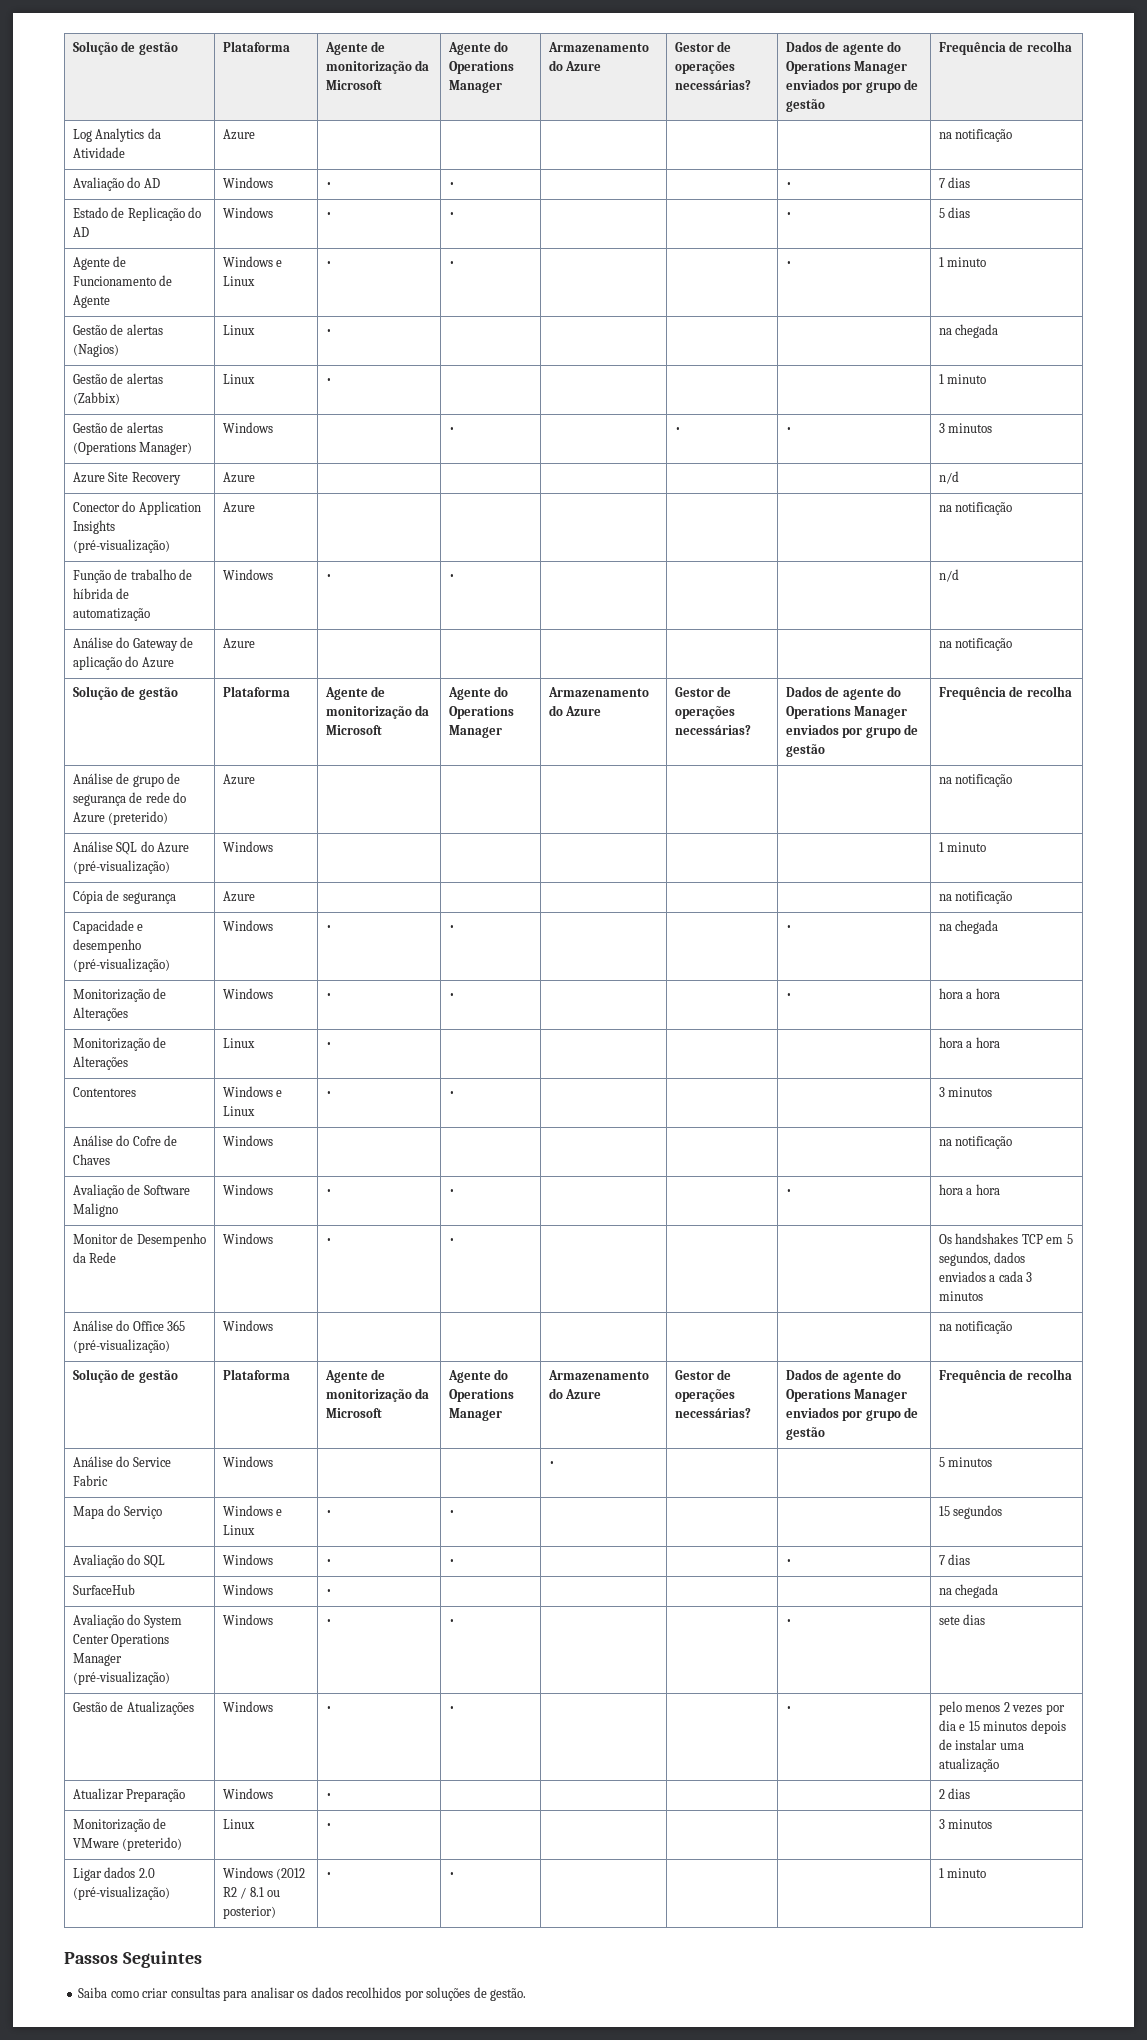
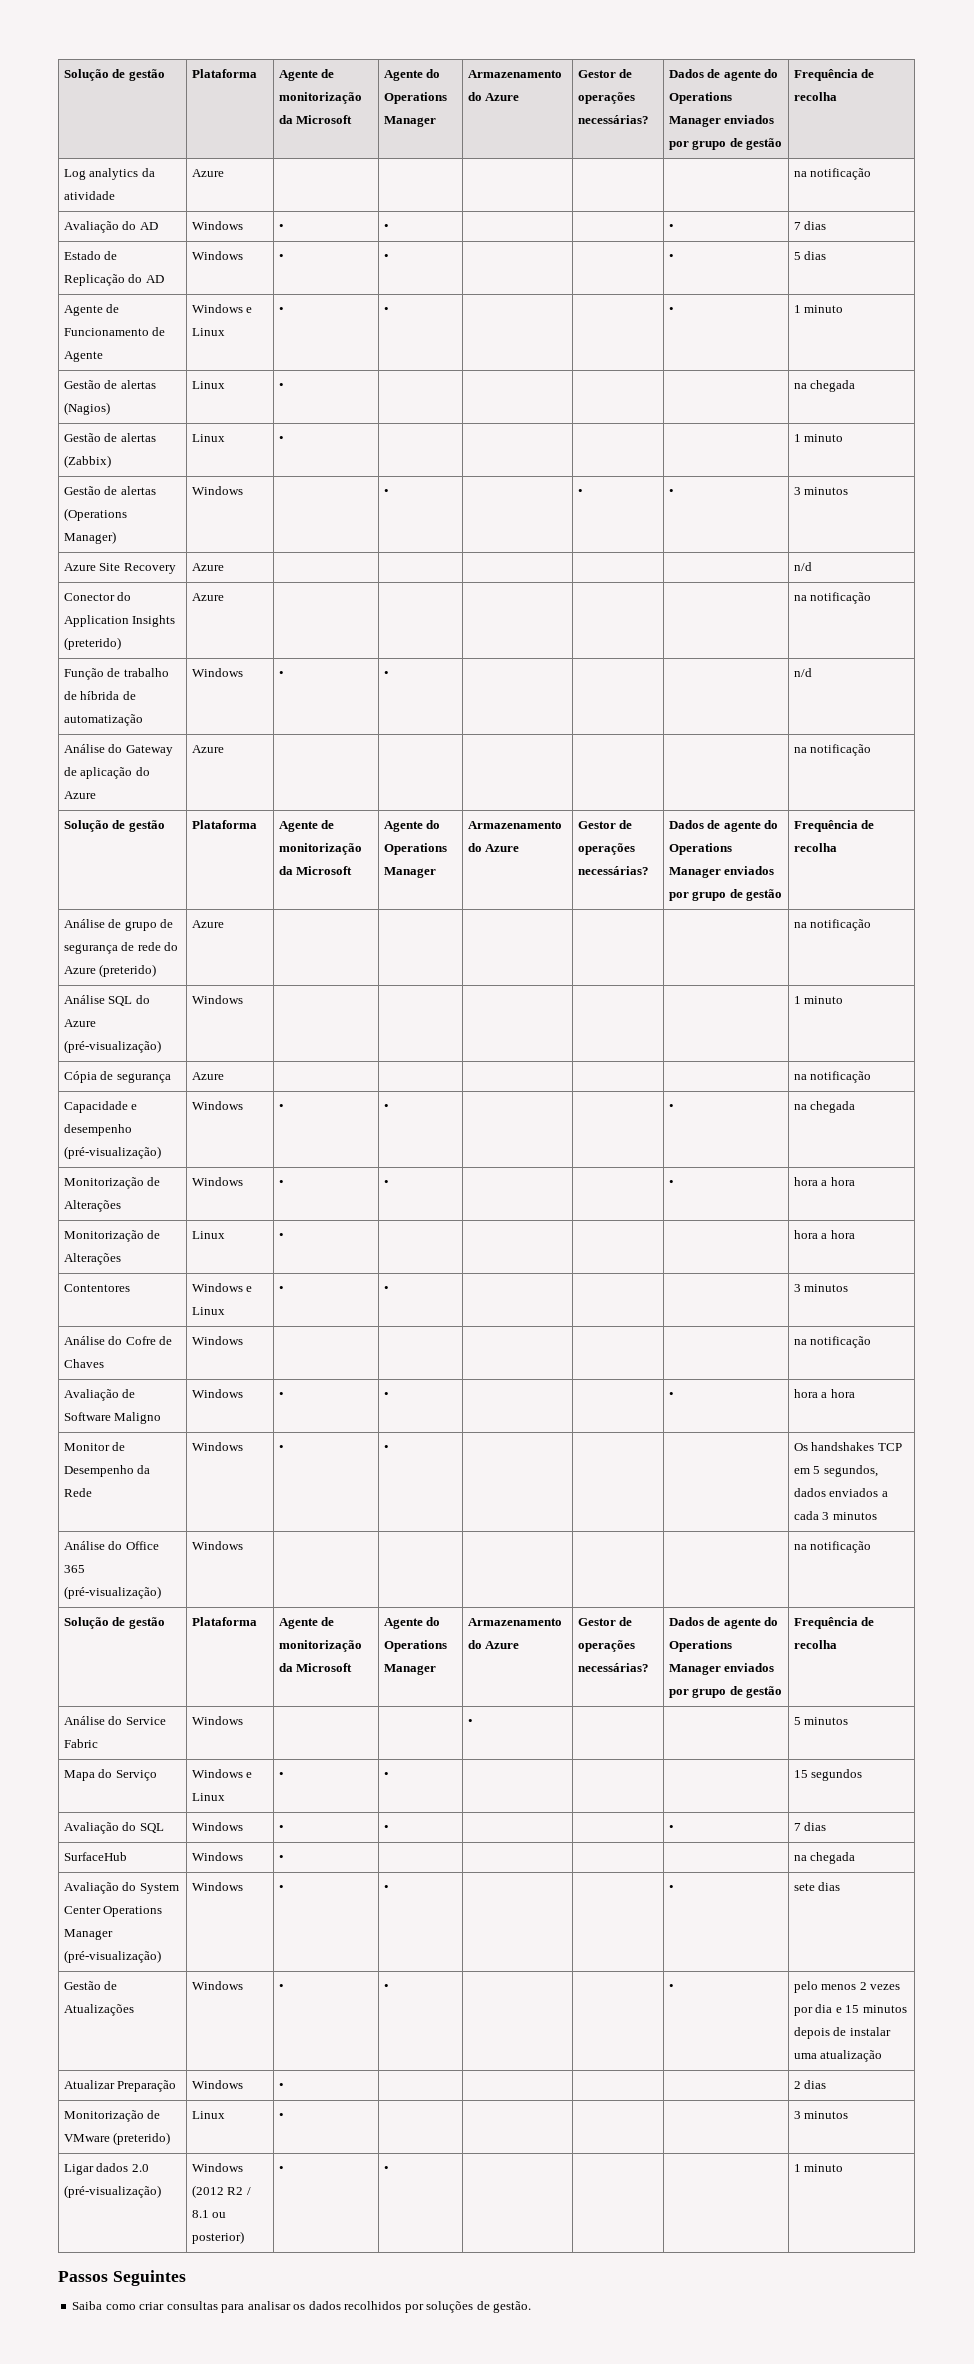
- Log Analytics da Atividade | Azure | | | | | | na notificação
+ Log analytics da atividade | Azure | | | | | | na notificação
- Conector do Application Insights (pré-visualização) | Azure | | | | | | na notificação
+ Conector do Application Insights (preterido) | Azure | | | | | | na notificação

